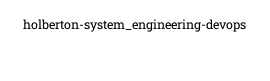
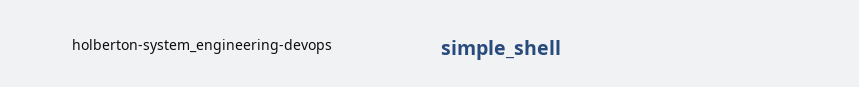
+ simple_shell

